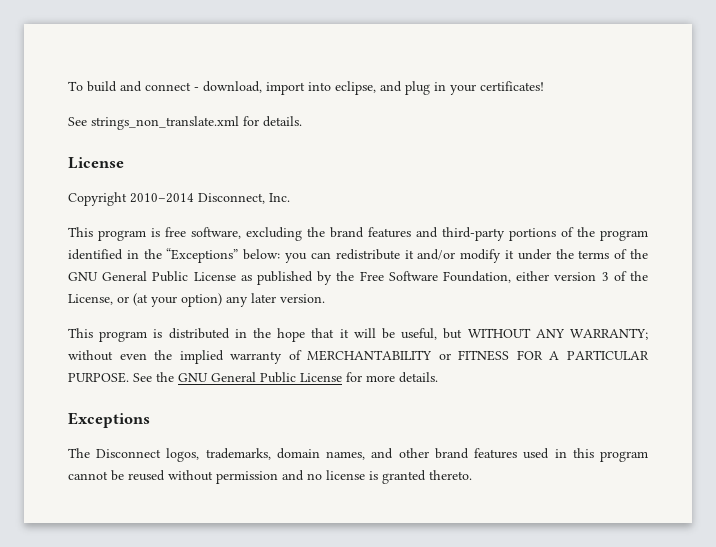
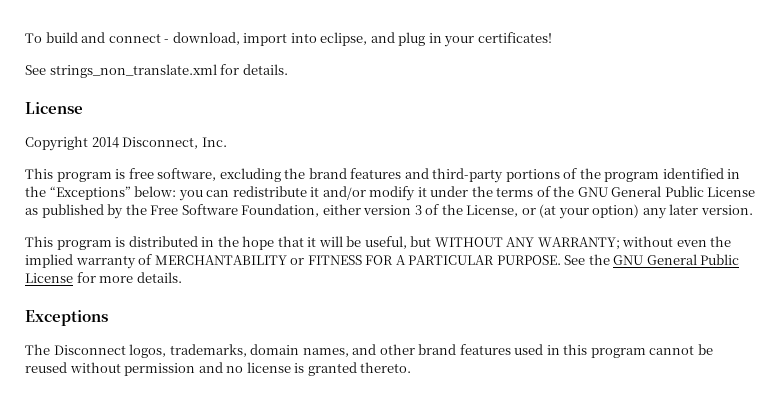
- Copyright 2010–2014 Disconnect, Inc.
+ Copyright 2014 Disconnect, Inc.

